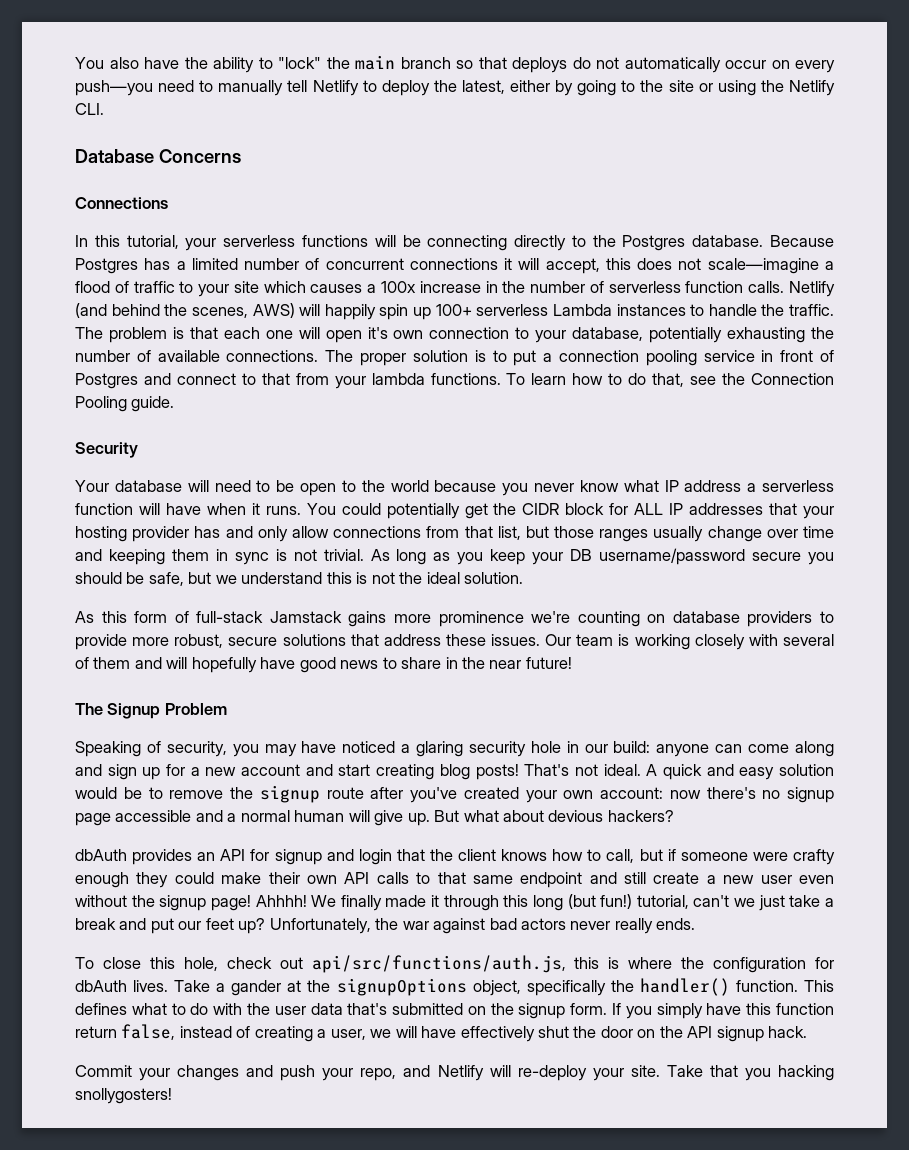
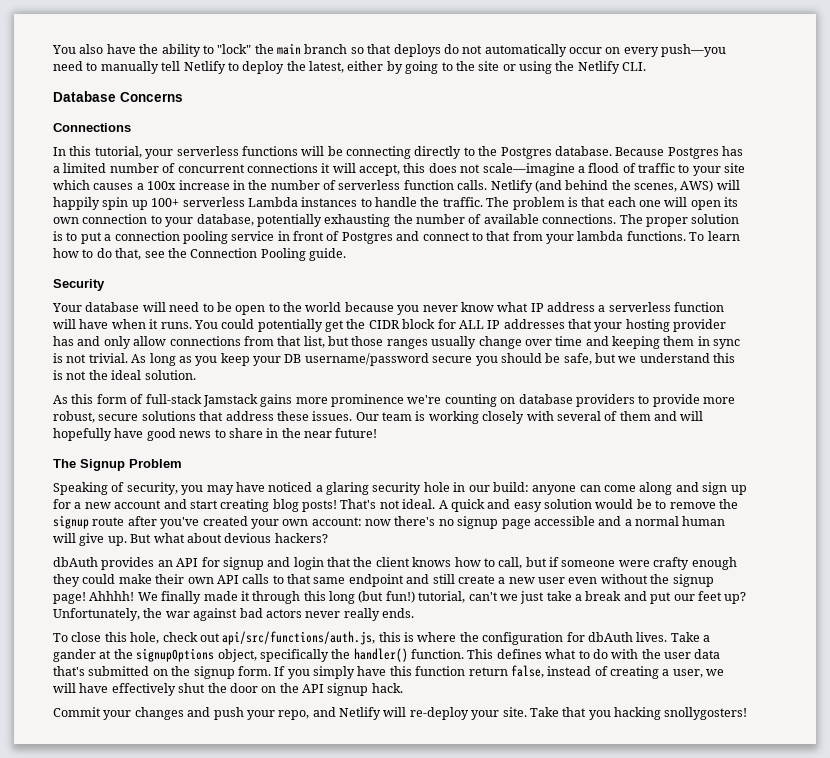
- The problem is that each one will open it's own connection to your database, potentially exhausting the number of available connections.
+ The problem is that each one will open its own connection to your database, potentially exhausting the number of available connections.

